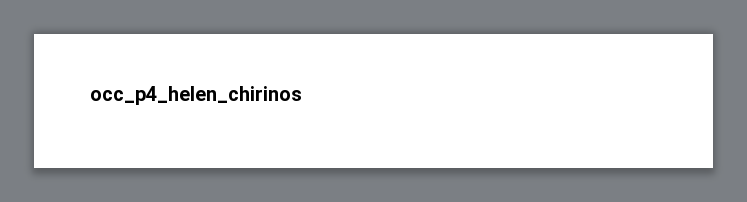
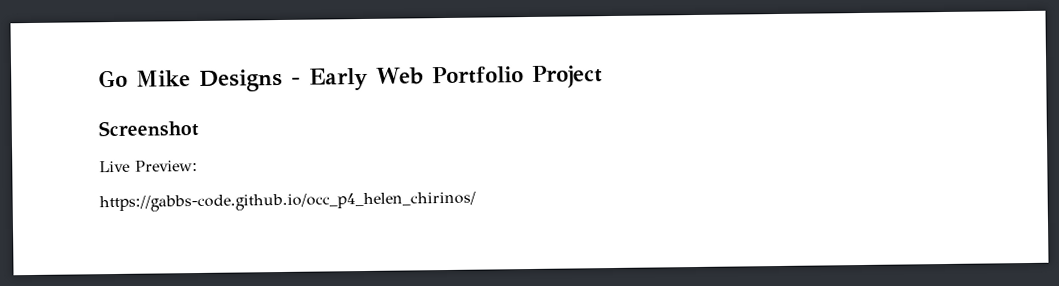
- occ_p4_helen_chirinos
+ Go Mike Designs - Early Web Portfolio Project
+ Screenshot
+ Live Preview:
+ https://gabbs-code.github.io/occ_p4_helen_chirinos/

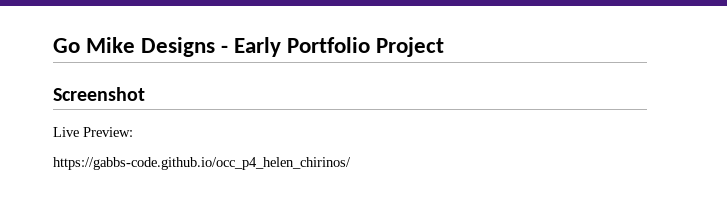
- Go Mike Designs - Early Web Portfolio Project
+ Go Mike Designs - Early Portfolio Project

